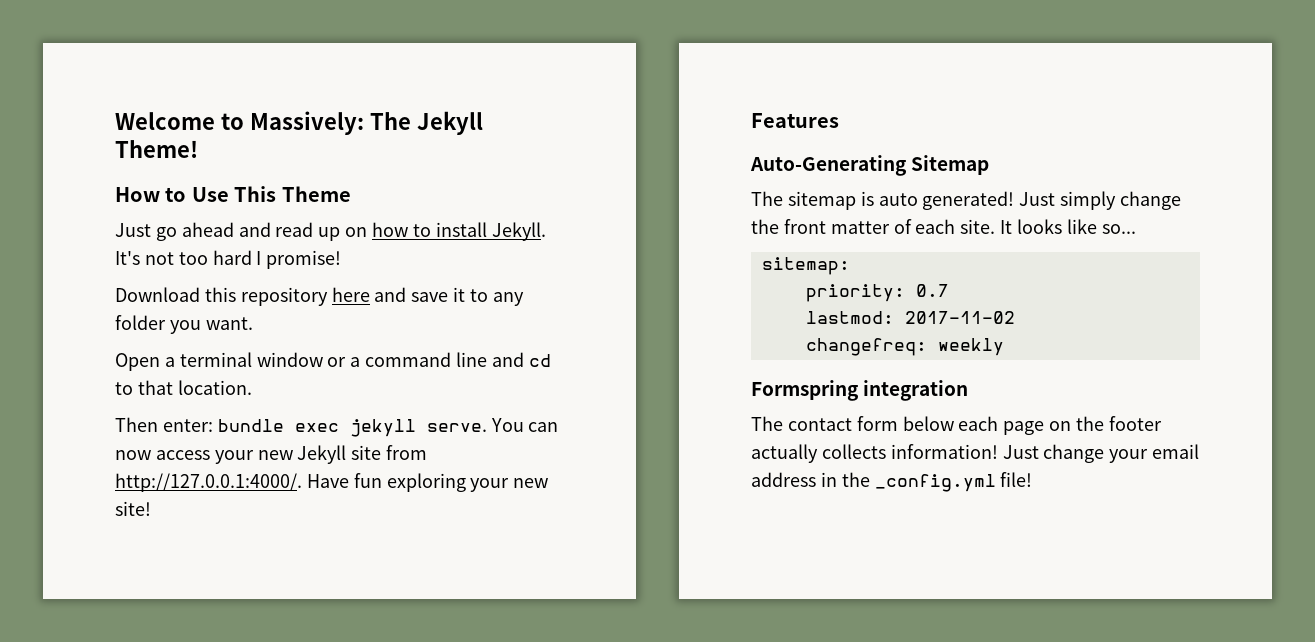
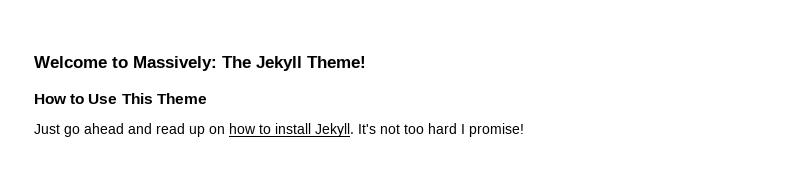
- Download this repository here and save it to any folder you want.
- Open a terminal window or a command line and cd to that location.
- Then enter: bundle exec jekyll serve. You can now access your new Jekyll site from http://127.0.0.1:4000/. Have fun exploring your new site!
- Features
- Auto-Generating Sitemap
- The sitemap is auto generated! Just simply change the front matter of each site. It looks like so...
- sitemap:
- priority: 0.7
- lastmod: 2017-11-02
- changefreq: weekly
- Formspring integration
- The contact form below each page on the footer actually collects information! Just change your email address in the _config.yml file!

